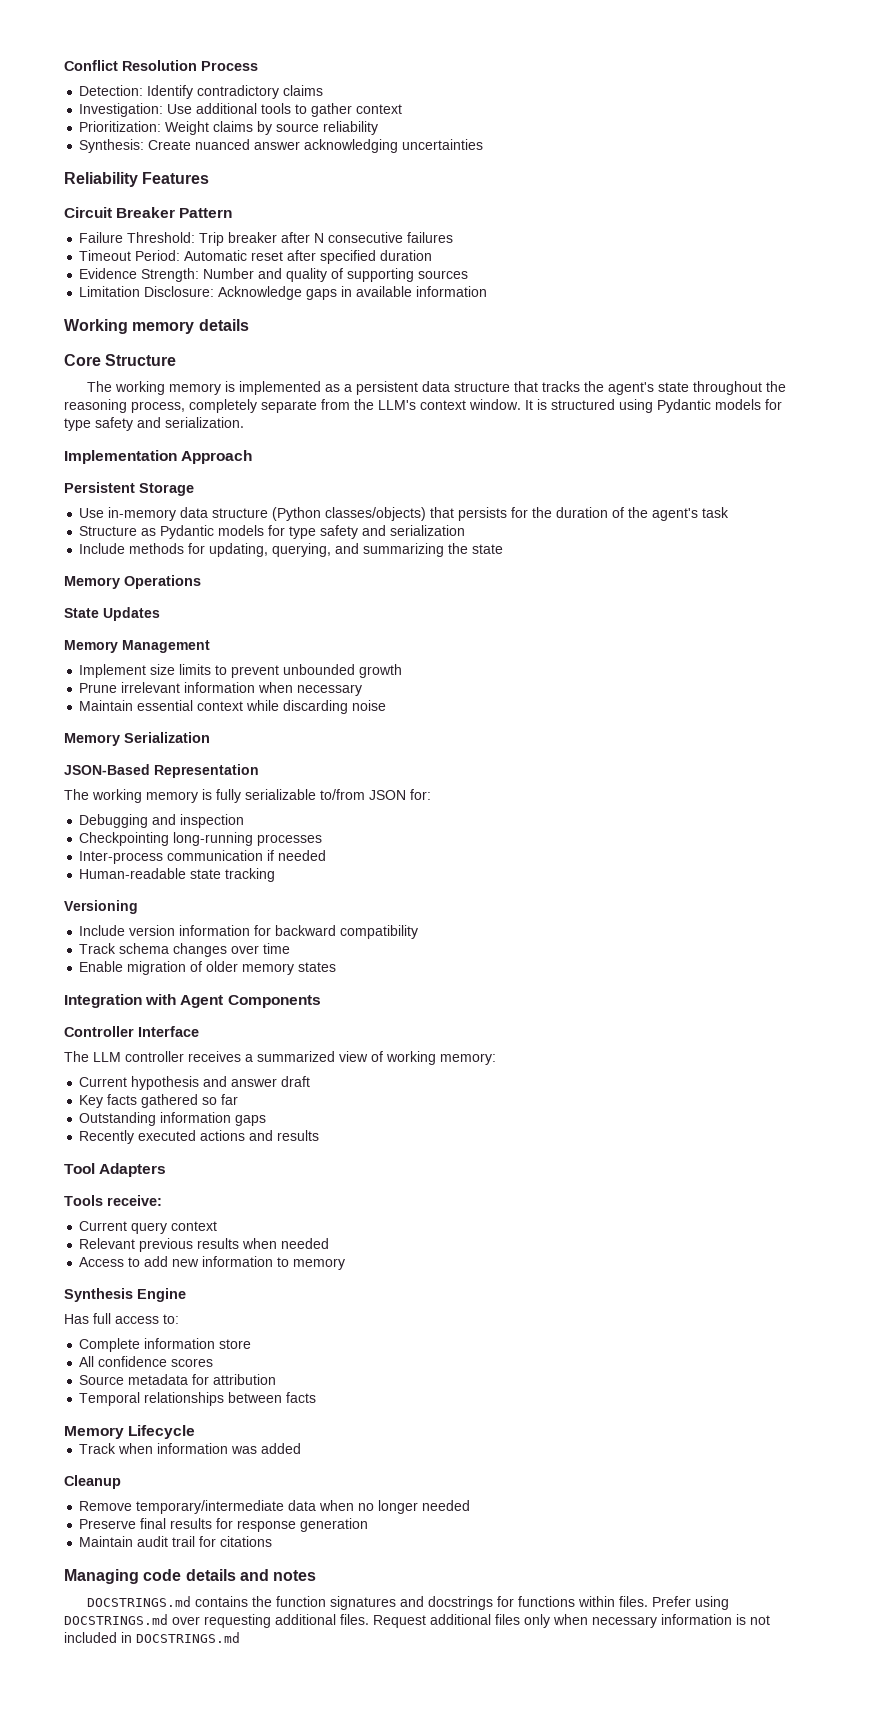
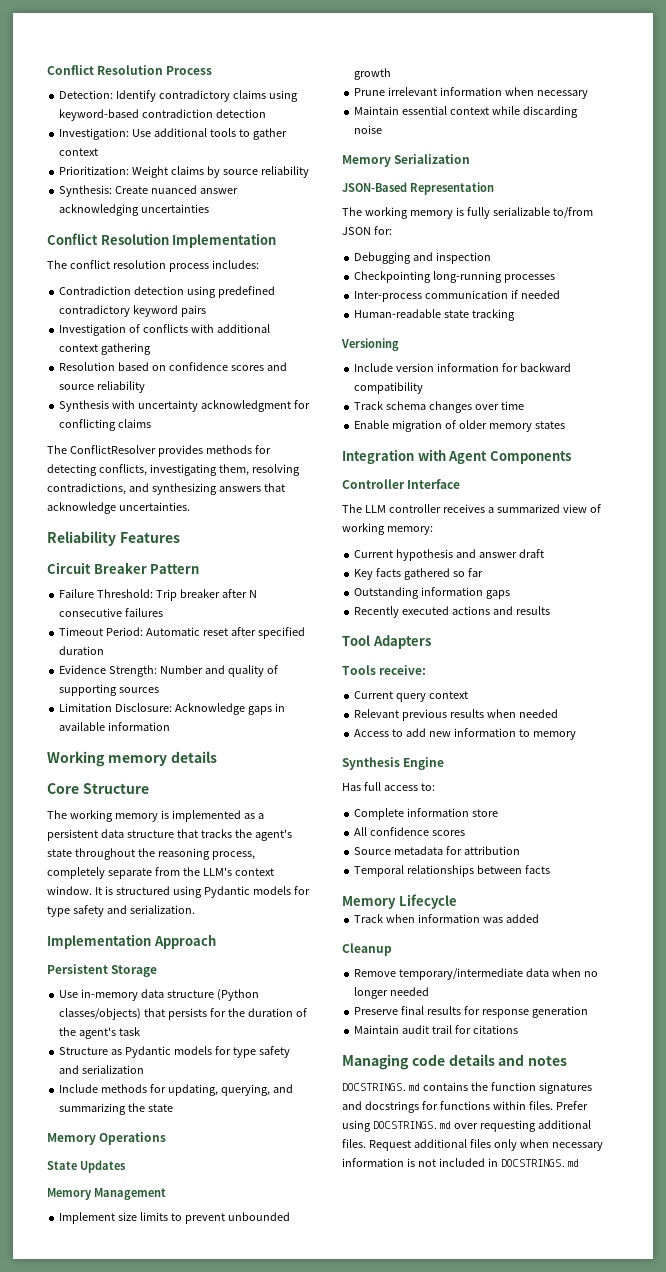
- Detection: Identify contradictory claims
+ Detection: Identify contradictory claims using keyword-based contradiction detection
+ Conflict Resolution Implementation
+ The conflict resolution process includes:
+ Contradiction detection using predefined contradictory keyword pairs
+ Investigation of conflicts with additional context gathering
+ Resolution based on confidence scores and source reliability
+ Synthesis with uncertainty acknowledgment for conflicting claims
+ The ConflictResolver provides methods for detecting conflicts, investigating them, resolving contradictions, and synthesizing answers that acknowledge uncertainties.

